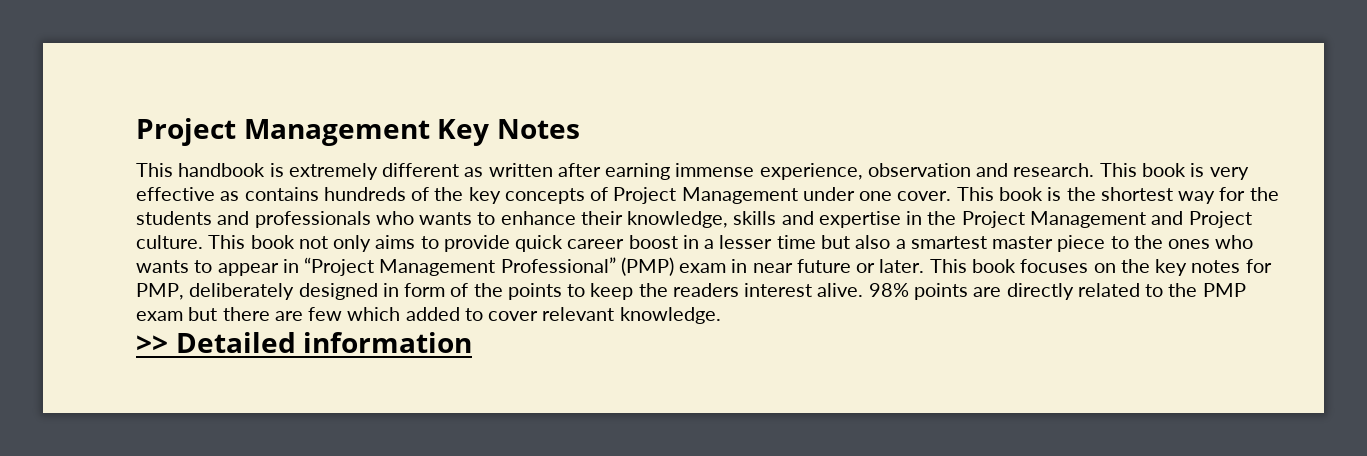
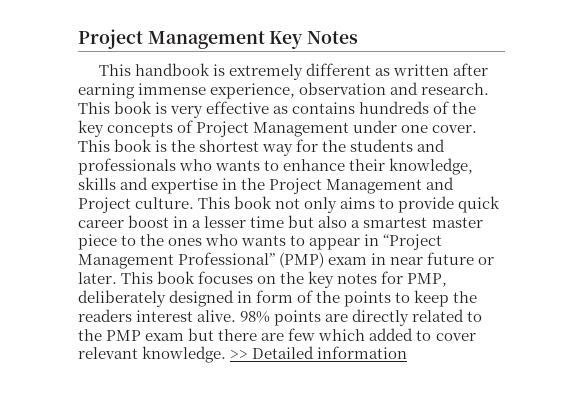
- 98% points are directly related to the PMP exam but there are few which added to cover relevant knowledge.
- >> Detailed information
+ 98% points are directly related to the PMP exam but there are few which added to cover relevant knowledge. >> Detailed information

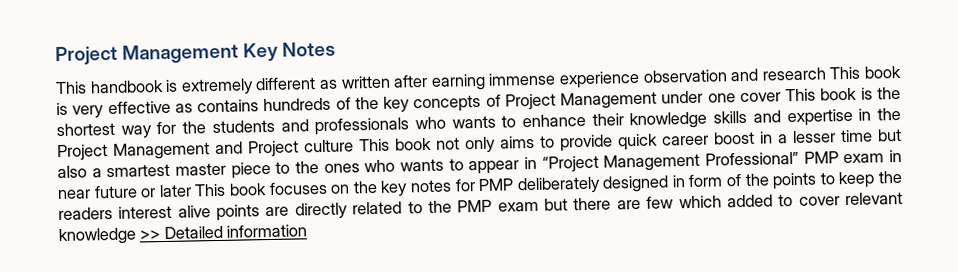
- This handbook is extremely different as written after earning immense experience, observation and research. This book is very effective as contains hundreds of the key concepts of Project Management under one cover. This book is the shortest way for the students and professionals who wants to enhance their knowledge, skills and expertise in the Project Management and Project culture. This book not only aims to provide quick career boost in a lesser time but also a smartest master piece to the ones who wants to appear in “Project Management Professional” (PMP) exam in near future or later. This book focuses on the key notes for PMP, deliberately designed in form of the points to keep the readers interest alive. 98% points are directly related to the PMP exam but there are few which added to cover relevant knowledge. >> Detailed information
+ This handbook is extremely different as written after earning immense experience observation and research This book is very effective as contains hundreds of the key concepts of Project Management under one cover This book is the shortest way for the students and professionals who wants to enhance their knowledge skills and expertise in the Project Management and Project culture This book not only aims to provide quick career boost in a lesser time but also a smartest master piece to the ones who wants to appear in “Project Management Professional” PMP exam in near future or later This book focuses on the key notes for PMP deliberately designed in form of the points to keep the readers interest alive points are directly related to the PMP exam but there are few which added to cover relevant knowledge >> Detailed information

